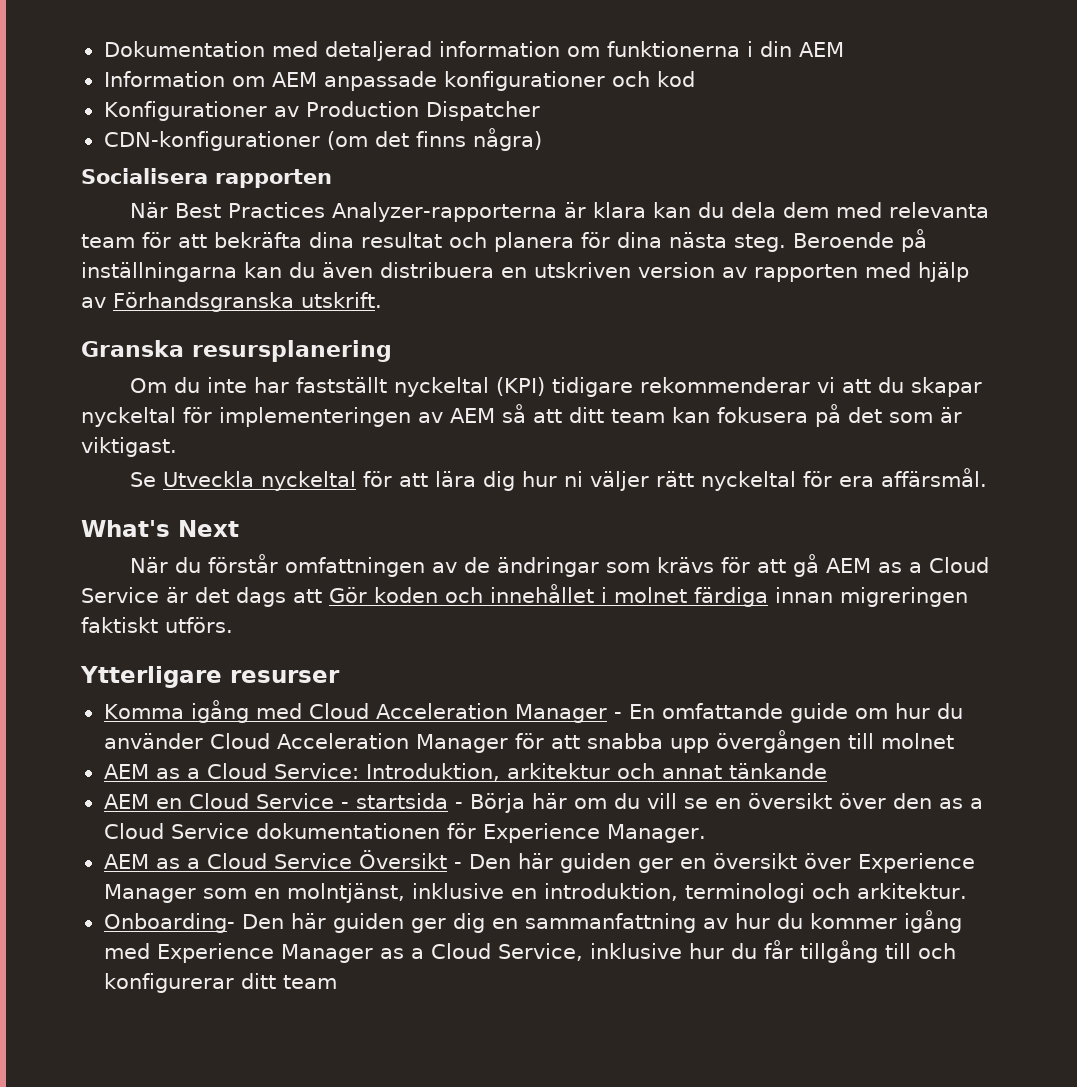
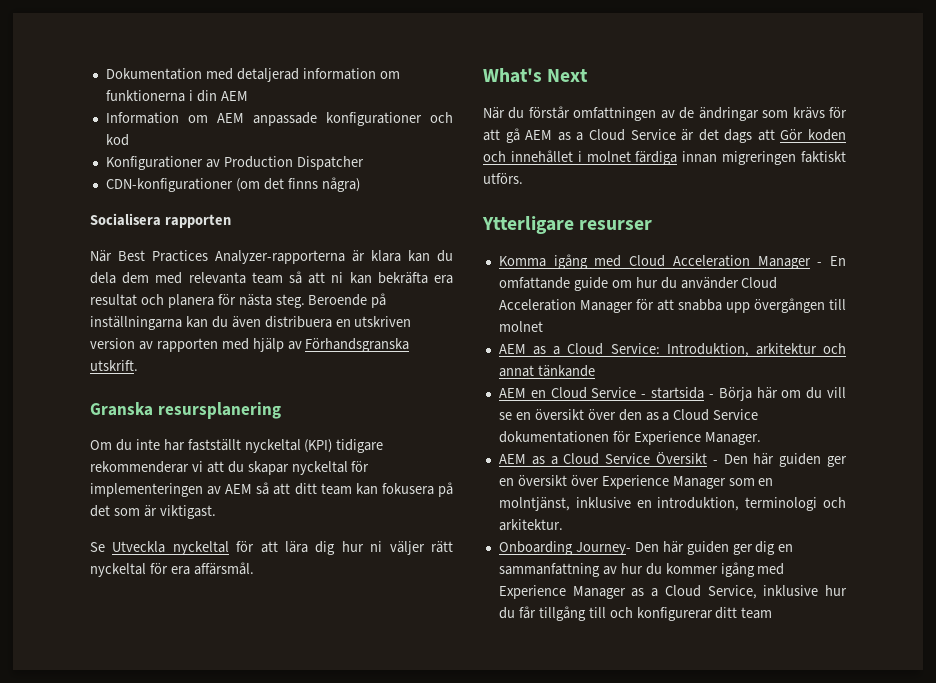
- När Best Practices Analyzer-rapporterna är klara kan du dela dem med relevanta team för att bekräfta dina resultat och planera för dina nästa steg.
+ När Best Practices Analyzer-rapporterna är klara kan du dela dem med relevanta team så att ni kan bekräfta era resultat och planera för nästa steg.
- Onboarding- Den här guiden ger dig en sammanfattning av hur du kommer igång med Experience Manager as a Cloud Service, inklusive hur du får tillgång till och konfigurerar ditt team
+ Onboarding Journey- Den här guiden ger dig en sammanfattning av hur du kommer igång med Experience Manager as a Cloud Service, inklusive hur du får tillgång till och konfigurerar ditt team

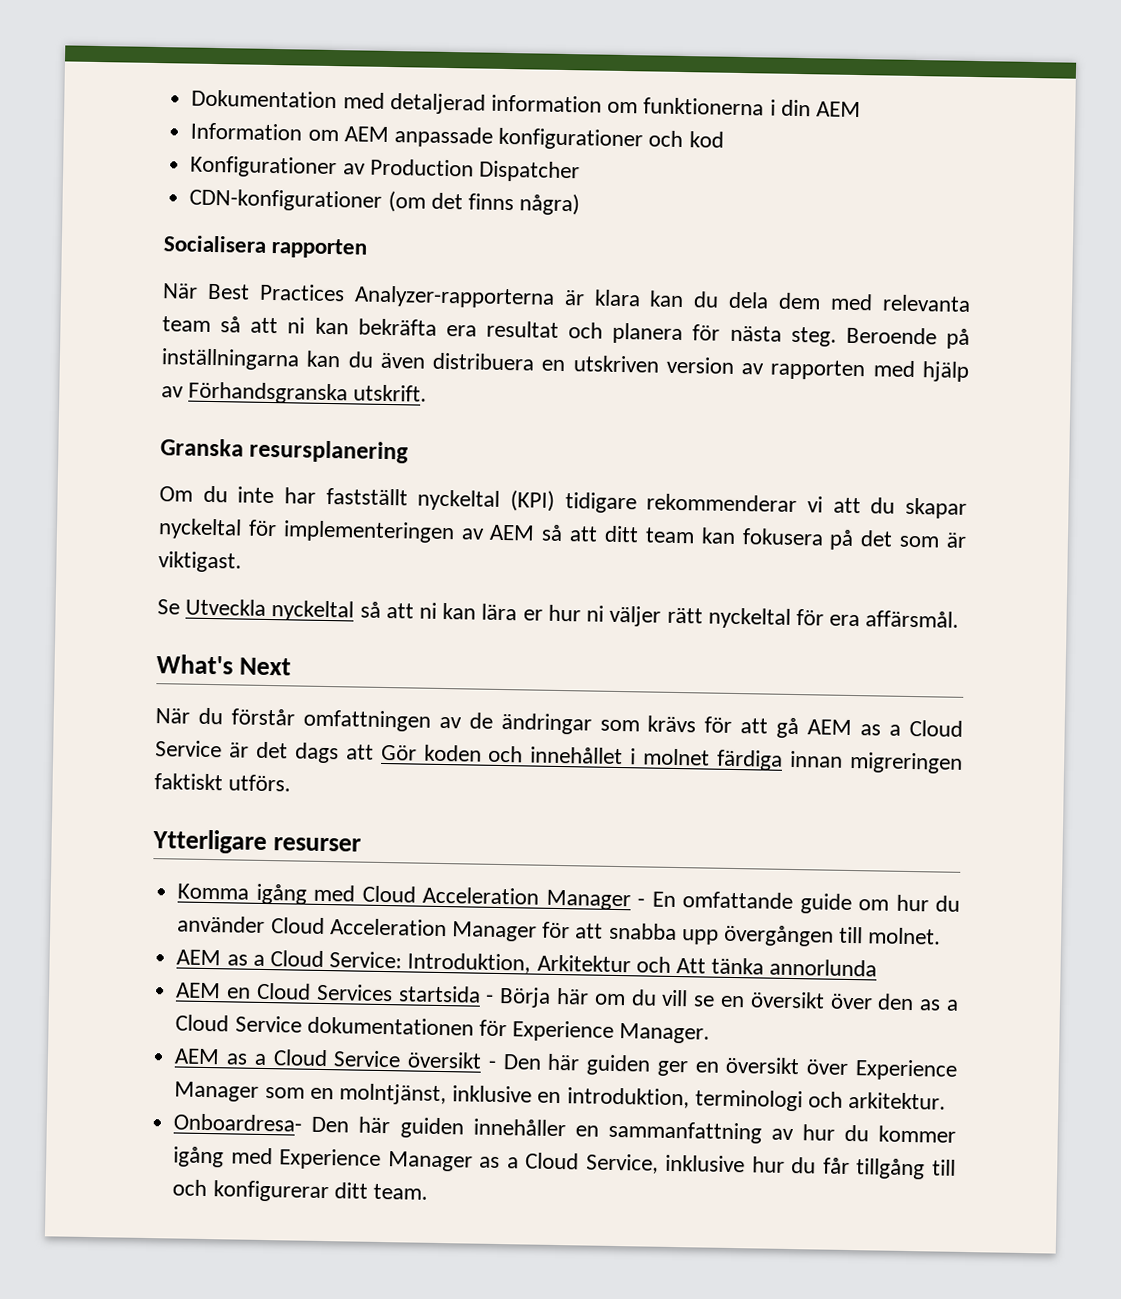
- Se Utveckla nyckeltal för att lära dig hur ni väljer rätt nyckeltal för era affärsmål.
+ Se Utveckla nyckeltal så att ni kan lära er hur ni väljer rätt nyckeltal för era affärsmål.
- Komma igång med Cloud Acceleration Manager - En omfattande guide om hur du använder Cloud Acceleration Manager för att snabba upp övergången till molnet
+ Komma igång med Cloud Acceleration Manager - En omfattande guide om hur du använder Cloud Acceleration Manager för att snabba upp övergången till molnet.
- AEM as a Cloud Service: Introduktion, arkitektur och annat tänkande
+ AEM as a Cloud Service: Introduktion, Arkitektur och Att tänka annorlunda
- AEM en Cloud Service - startsida - Börja här om du vill se en översikt över den as a Cloud Service dokumentationen för Experience Manager.
+ AEM en Cloud Services startsida - Börja här om du vill se en översikt över den as a Cloud Service dokumentationen för Experience Manager.
- AEM as a Cloud Service Översikt - Den här guiden ger en översikt över Experience Manager som en molntjänst, inklusive en introduktion, terminologi och arkitektur.
+ AEM as a Cloud Service översikt - Den här guiden ger en översikt över Experience Manager som en molntjänst, inklusive en introduktion, terminologi och arkitektur.
- Onboarding Journey- Den här guiden ger dig en sammanfattning av hur du kommer igång med Experience Manager as a Cloud Service, inklusive hur du får tillgång till och konfigurerar ditt team
+ Onboardresa- Den här guiden innehåller en sammanfattning av hur du kommer igång med Experience Manager as a Cloud Service, inklusive hur du får tillgång till och konfigurerar ditt team.

